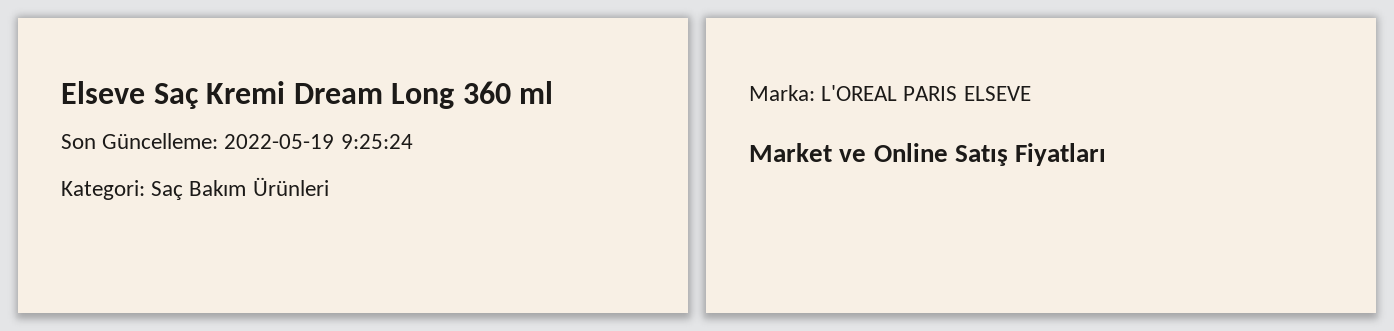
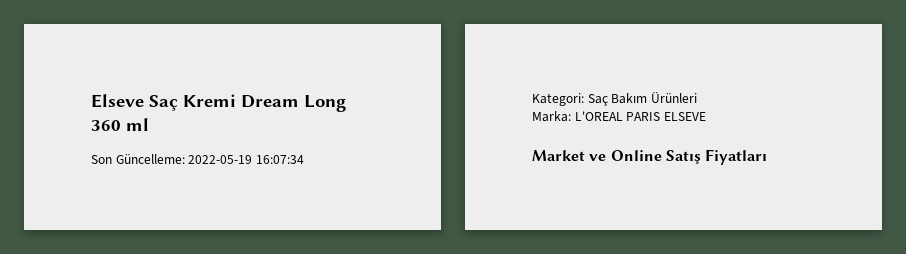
- Son Güncelleme: 2022-05-19 9:25:24
+ Son Güncelleme: 2022-05-19 16:07:34

